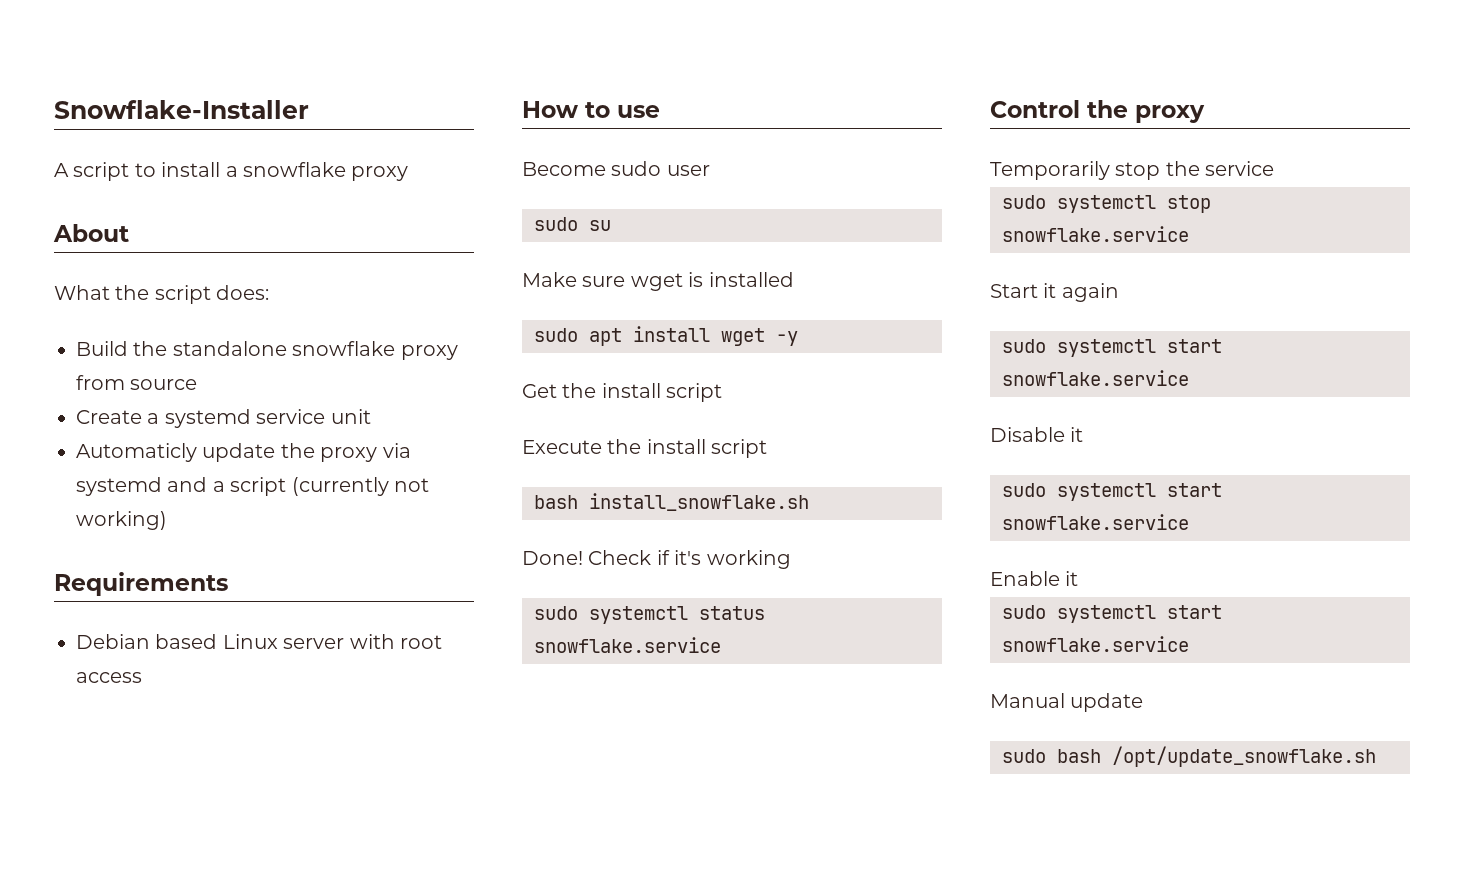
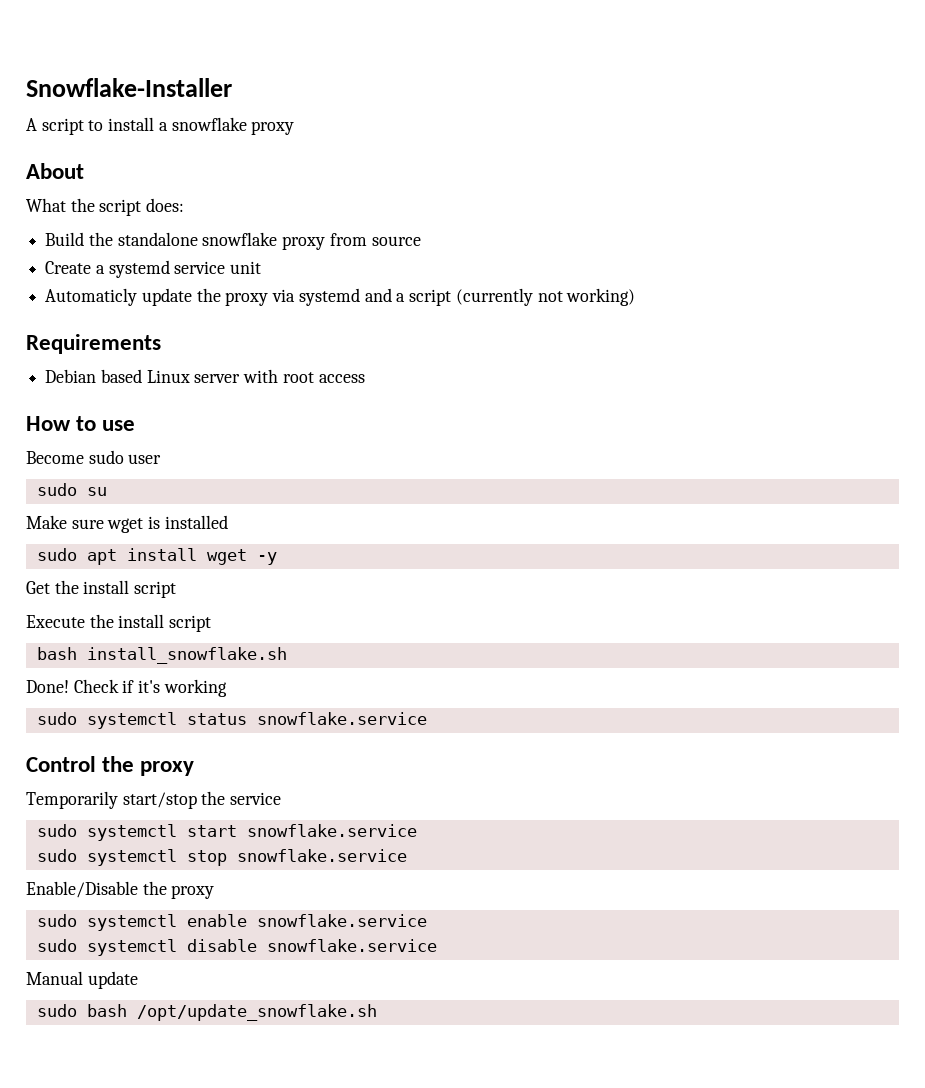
- Temporarily stop the service
+ Temporarily start/stop the service
+ sudo systemctl start snowflake.service
- Start it again
- sudo systemctl start snowflake.service
- Disable it
- sudo systemctl start snowflake.service
- Enable it
- sudo systemctl start snowflake.service
+ Enable/Disable the proxy
+ sudo systemctl enable snowflake.service
+ sudo systemctl disable snowflake.service

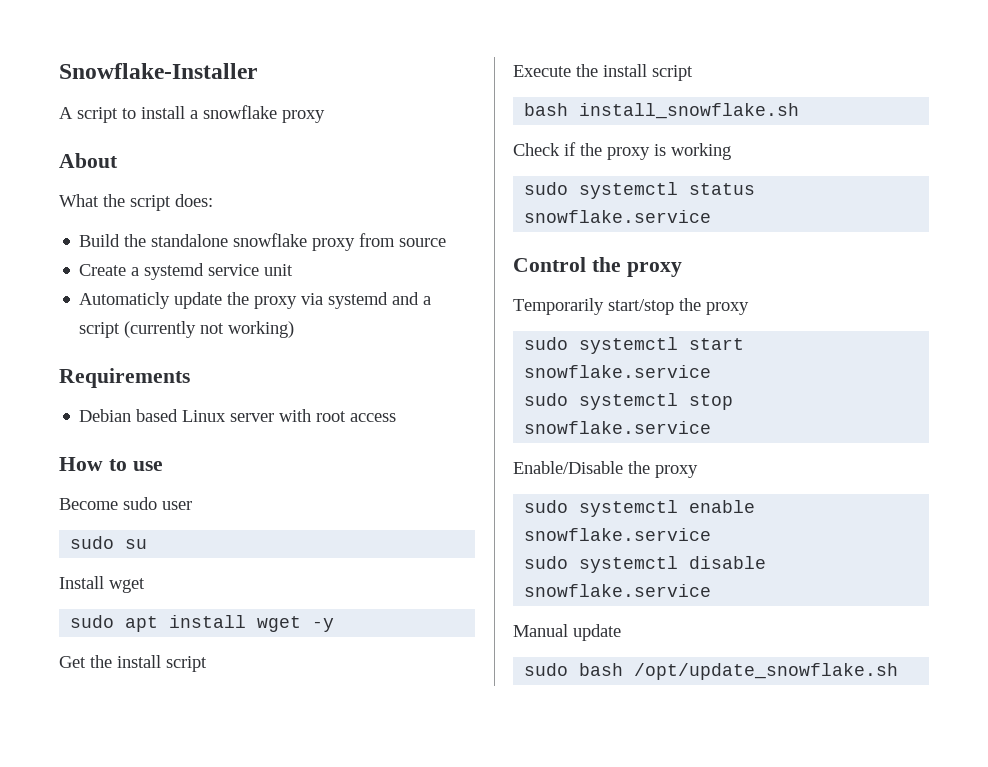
- Make sure wget is installed
+ Install wget
- Done! Check if it's working
+ Check if the proxy is working
- Temporarily start/stop the service
+ Temporarily start/stop the proxy

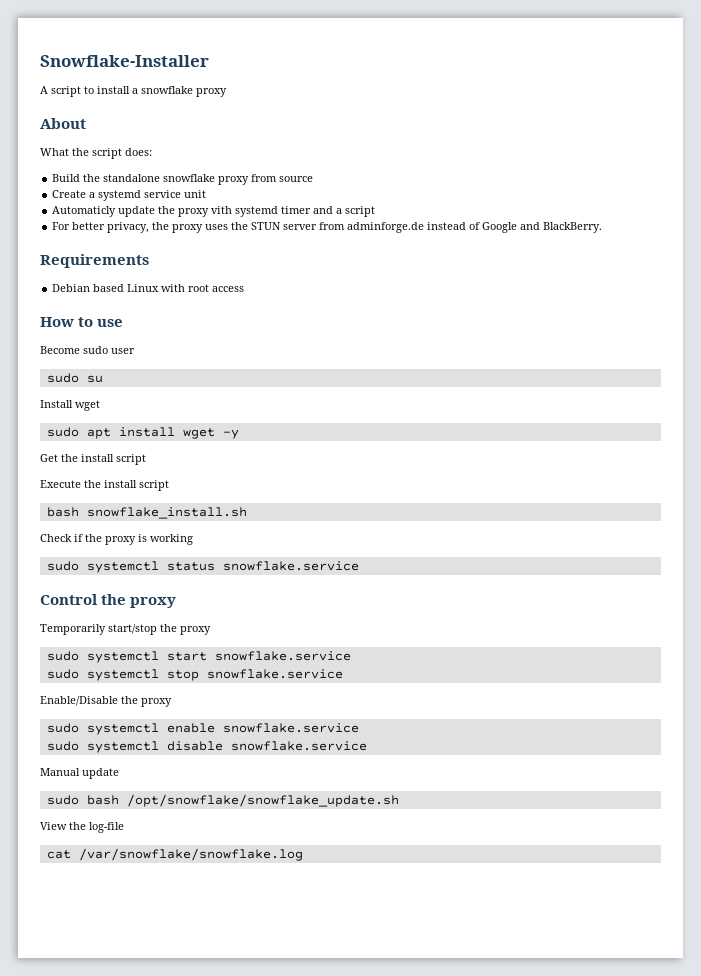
- Automaticly update the proxy via systemd and a script (currently not working)
+ Automaticly update the proxy vith systemd timer and a script
+ For better privacy, the proxy uses the STUN server from adminforge.de instead of Google and BlackBerry.
- Debian based Linux server with root access
+ Debian based Linux with root access
- bash install_snowflake.sh
+ bash snowflake_install.sh
- sudo bash /opt/update_snowflake.sh
+ sudo bash /opt/snowflake/snowflake_update.sh
+ View the log-file
+ cat /var/snowflake/snowflake.log

